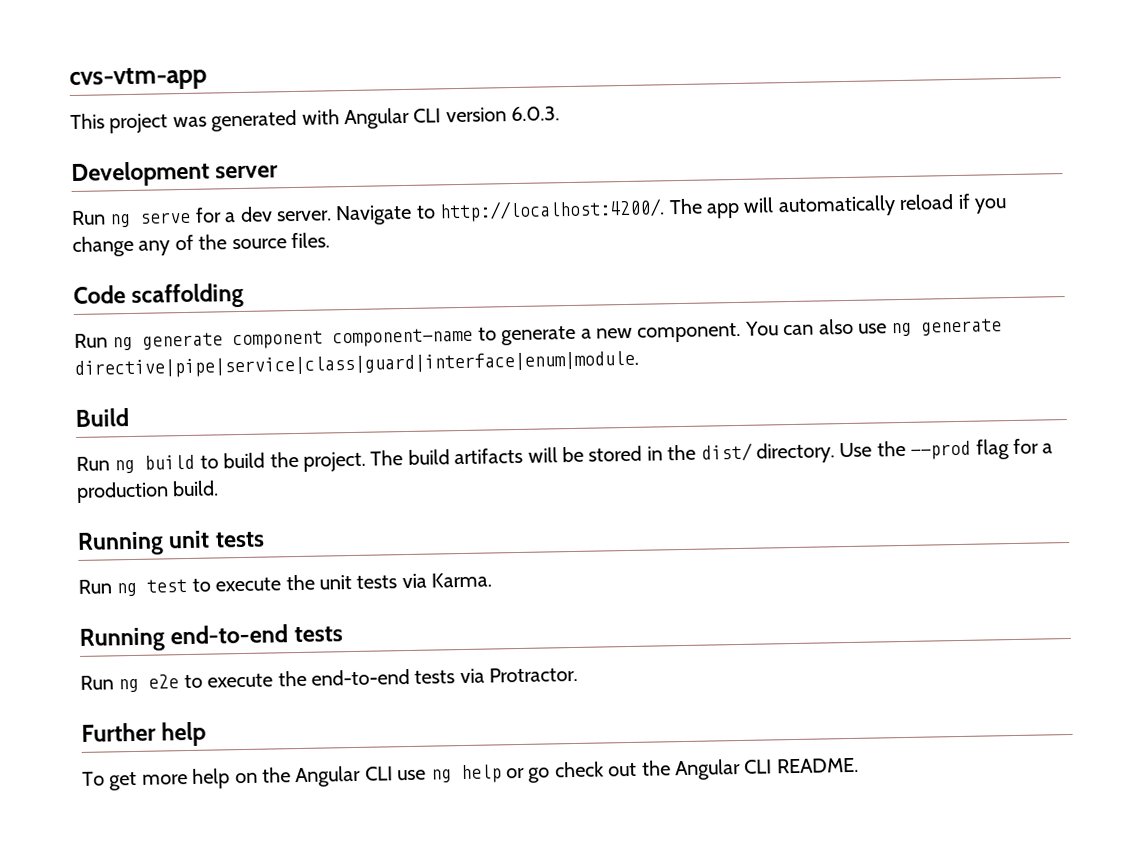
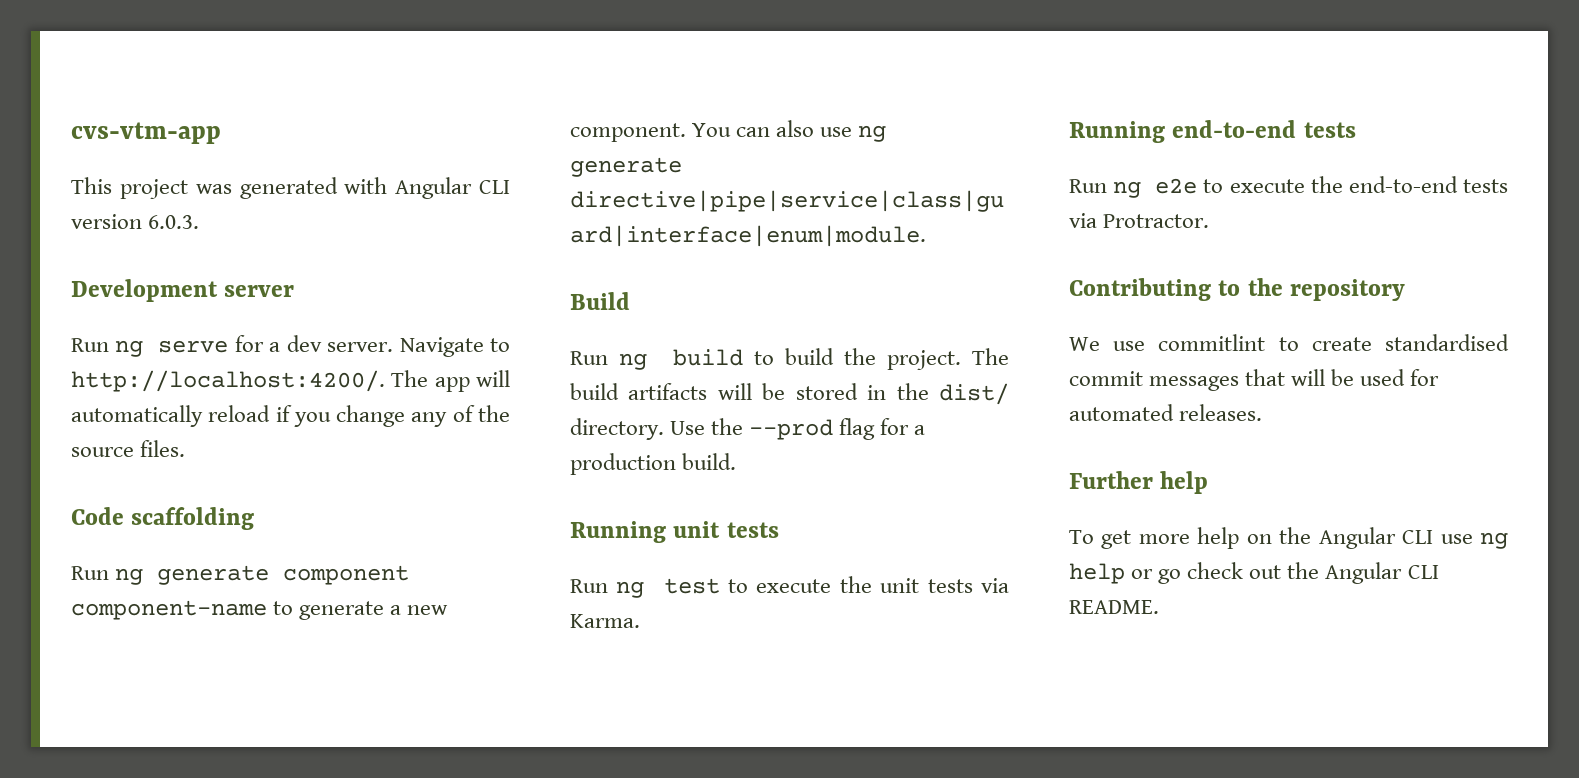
+ Contributing to the repository
+ We use commitlint to create standardised commit messages that will be used for automated releases.

